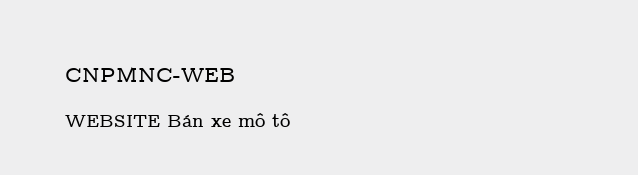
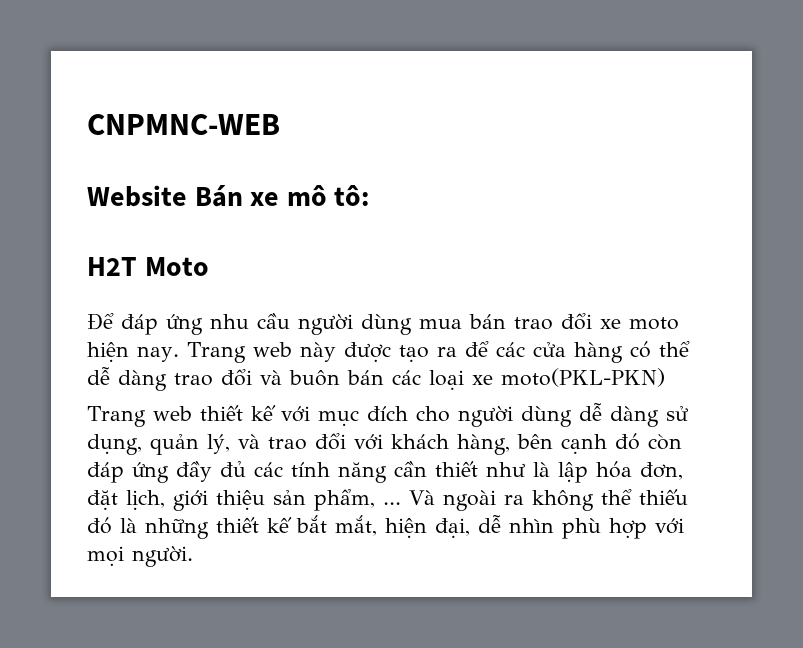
- WEBSITE Bán xe mô tô
+ Website Bán xe mô tô:
+ H2T Moto
+ Để đáp ứng nhu cầu người dùng mua bán trao đổi xe moto hiện nay. Trang web này được tạo ra để các cửa hàng có thể dễ dàng trao đổi và buôn bán các loại xe moto(PKL-PKN)
+ Trang web thiết kế với mục đích cho người dùng dễ dàng sử dụng, quản lý, và trao đổi với khách hàng, bên cạnh đó còn đáp ứng đầy đủ các tính năng cần thiết như là lập hóa đơn, đặt lịch, giới thiệu sản phẩm, ... Và ngoài ra không thể thiếu đó là những thiết kế bắt mắt, hiện đại, dễ nhìn phù hợp với mọi người.

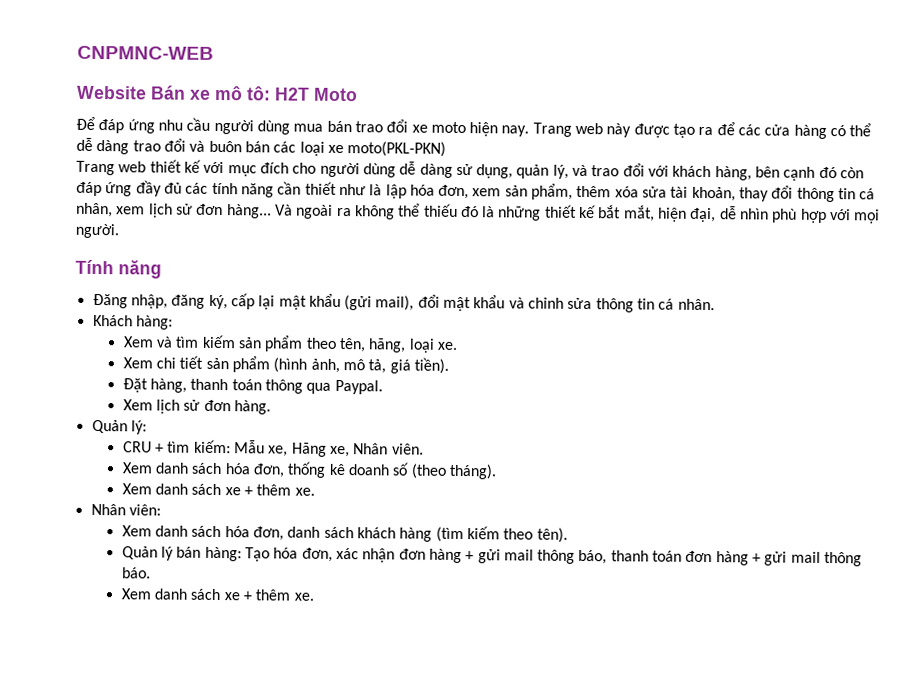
- Website Bán xe mô tô:
- H2T Moto
+ Website Bán xe mô tô: H2T Moto
- Trang web thiết kế với mục đích cho người dùng dễ dàng sử dụng, quản lý, và trao đổi với khách hàng, bên cạnh đó còn đáp ứng đầy đủ các tính năng cần thiết như là lập hóa đơn, đặt lịch, giới thiệu sản phẩm, ...
+ Trang web thiết kế với mục đích cho người dùng dễ dàng sử dụng, quản lý, và trao đổi với khách hàng, bên cạnh đó còn đáp ứng đầy đủ các tính năng cần thiết như là lập hóa đơn, xem sản phẩm, thêm xóa sửa tài khoản, thay đổi thông tin cá nhân, xem lịch sử đơn hàng...
+ Tính năng
+ Đăng nhập, đăng ký, cấp lại mật khẩu (gửi mail), đổi mật khẩu và chỉnh sửa thông tin cá nhân.
+ Khách hàng:
+ Xem và tìm kiếm sản phẩm theo tên, hãng, loại xe.
+ Xem chi tiết sản phẩm (hình ảnh, mô tả, giá tiền).
+ Đặt hàng, thanh toán thông qua Paypal.
+ Xem lịch sử đơn hàng.
+ Quản lý:
+ CRU + tìm kiếm: Mẫu xe, Hãng xe, Nhân viên.
+ Xem danh sách hóa đơn, thống kê doanh số (theo tháng).
+ Xem danh sách xe + thêm xe.
+ Nhân viên:
+ Xem danh sách hóa đơn, danh sách khách hàng (tìm kiếm theo tên).
+ Quản lý bán hàng: Tạo hóa đơn, xác nhận đơn hàng + gửi mail thông báo, thanh toán đơn hàng + gửi mail thông báo.
+ Xem danh sách xe + thêm xe.

